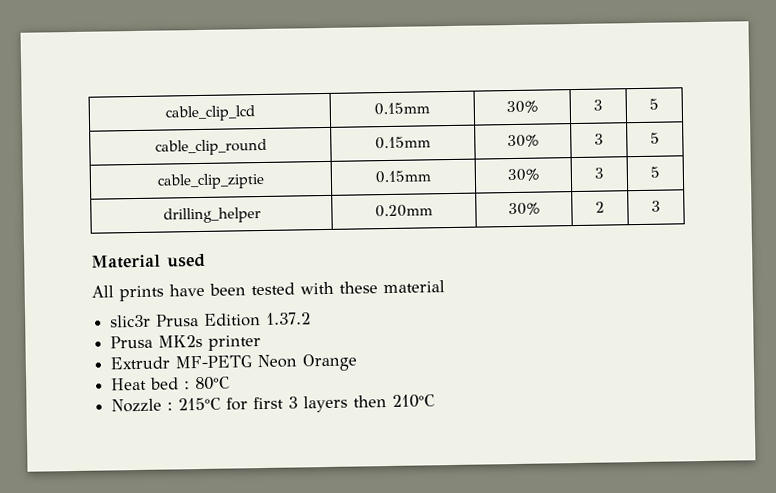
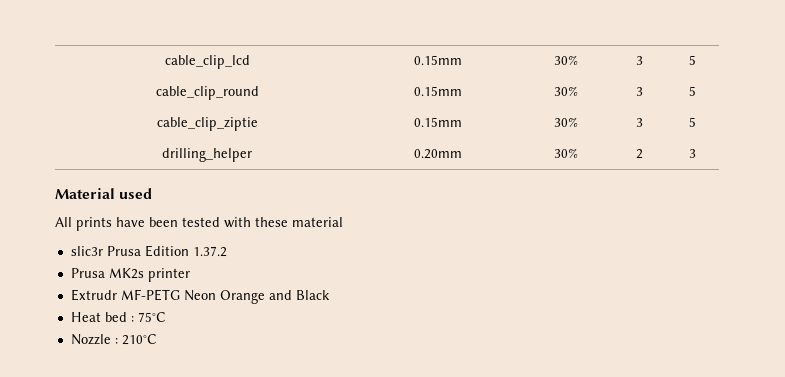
- Extrudr MF-PETG Neon Orange
+ Extrudr MF-PETG Neon Orange and Black
- Heat bed : 80°C
+ Heat bed : 75°C
- Nozzle : 215°C for first 3 layers then 210°C
+ Nozzle : 210°C

